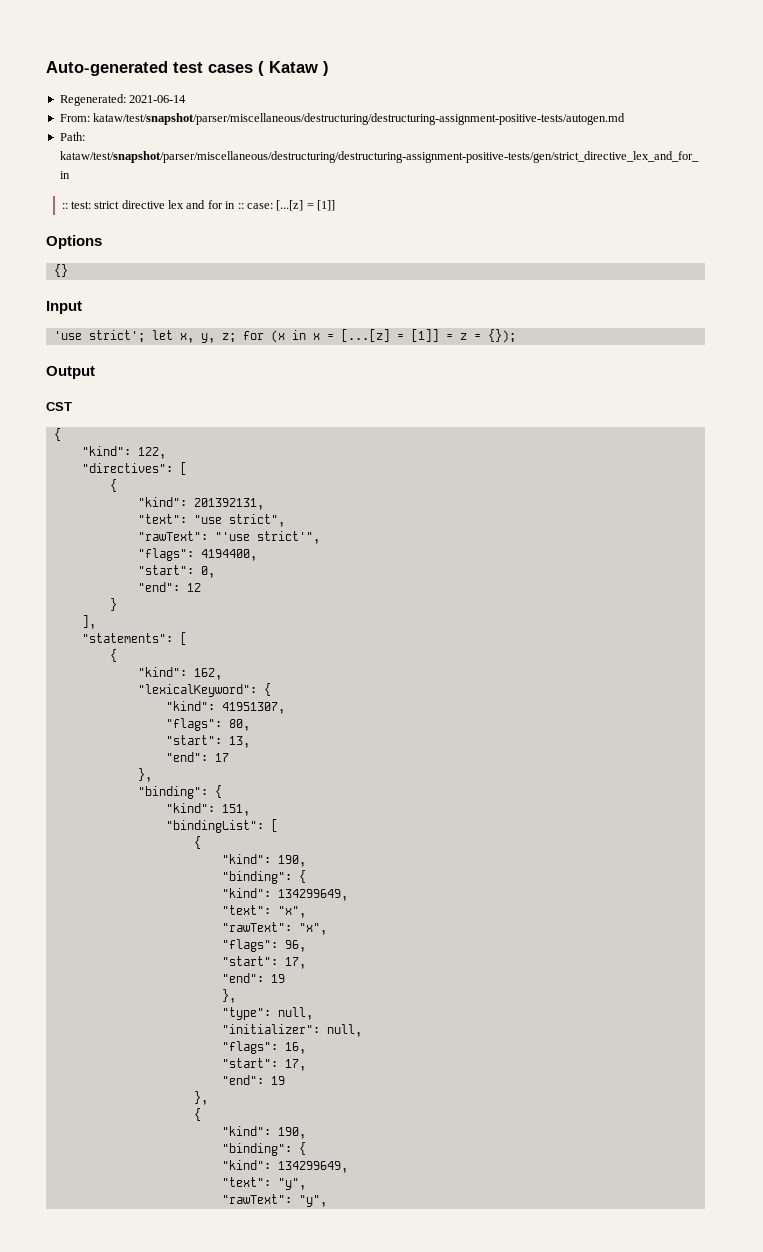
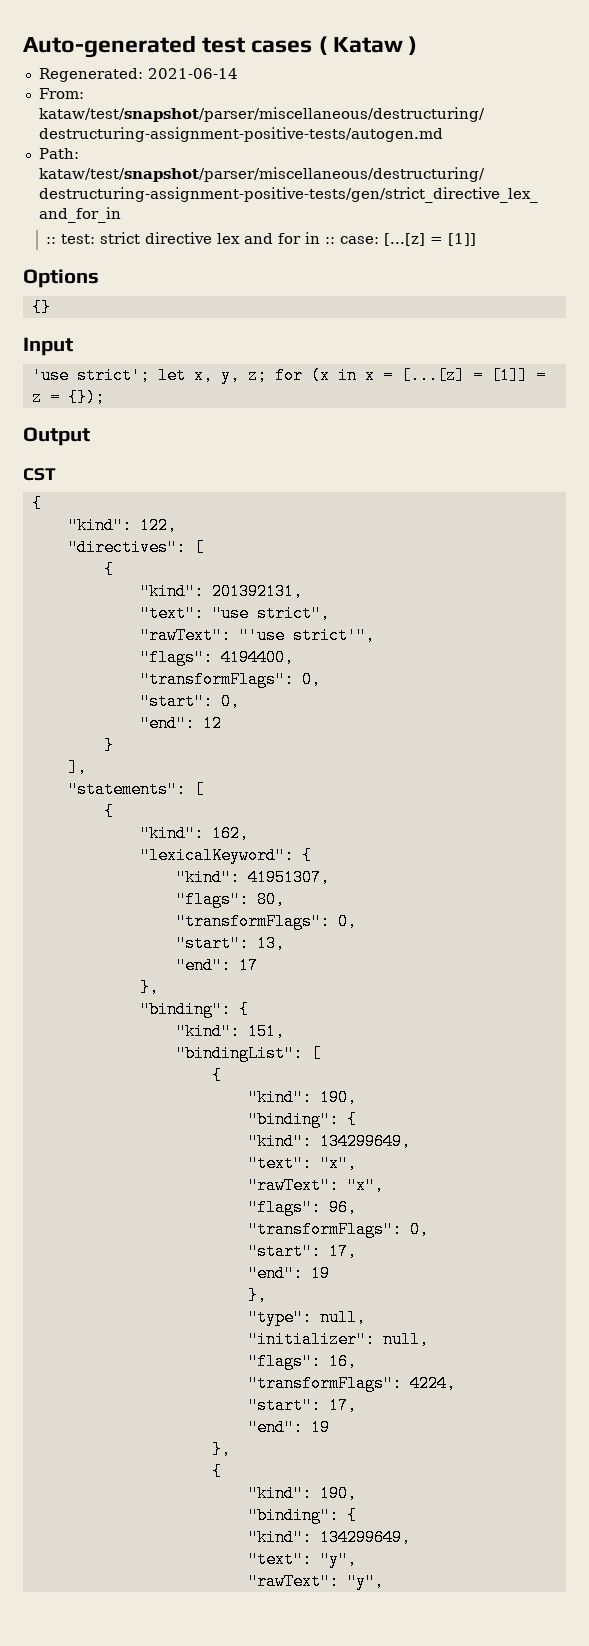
  "flags": 4194400,
+ "transformFlags": 0,
  "flags": 80,
+ "transformFlags": 0,
  "flags": 96,
+ "transformFlags": 0,
+ "transformFlags": 4224,

